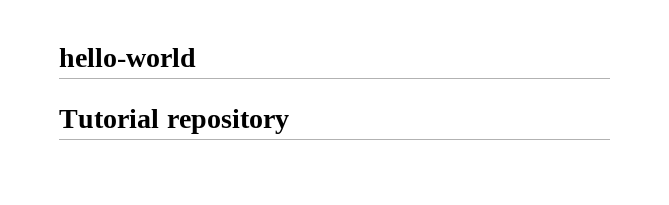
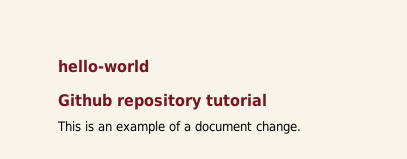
- Tutorial repository
+ Github repository tutorial
+ This is an example of a document change.

